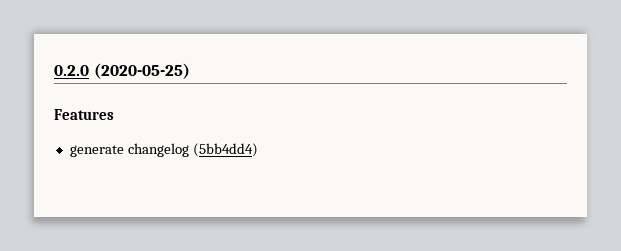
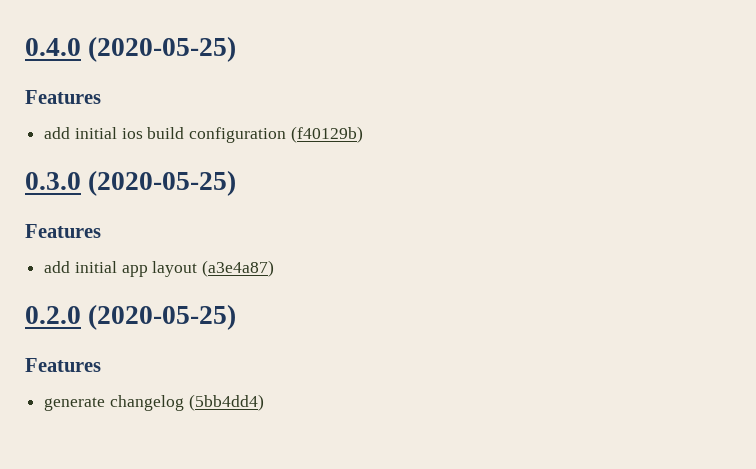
+ 0.4.0 (2020-05-25)
+ Features
+ add initial ios build configuration (f40129b)
+ 0.3.0 (2020-05-25)
+ Features
+ add initial app layout (a3e4a87)

